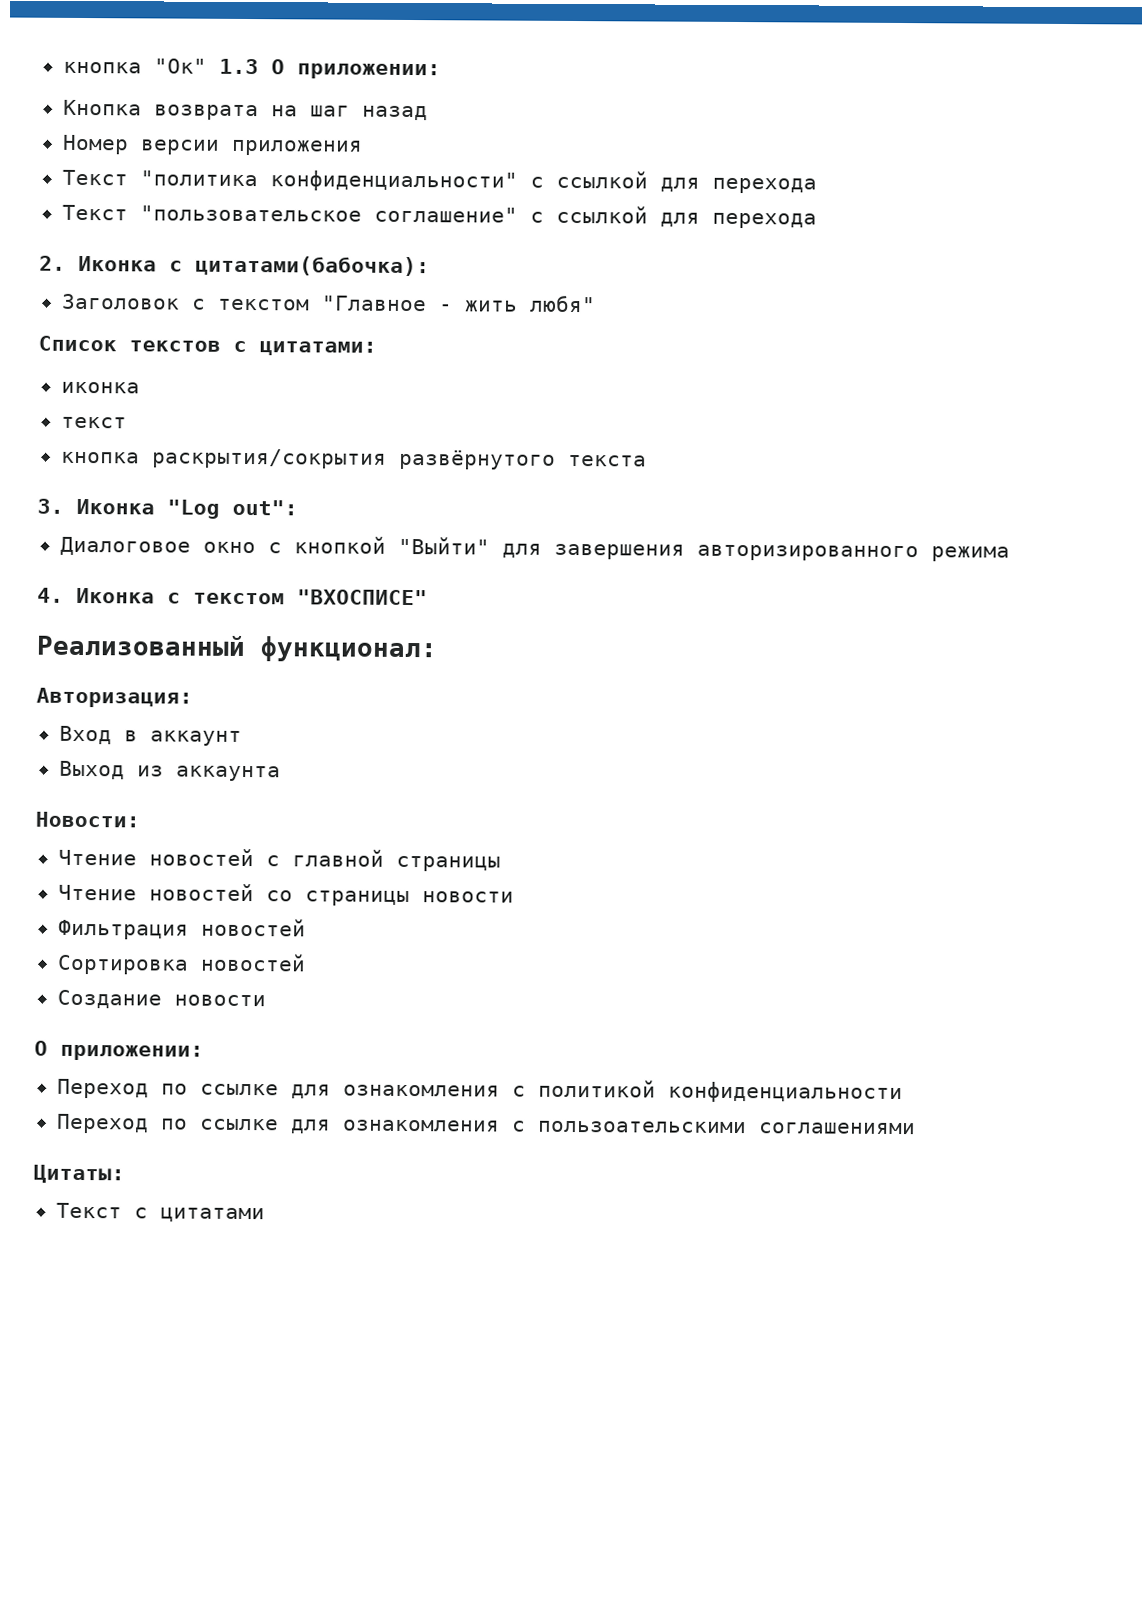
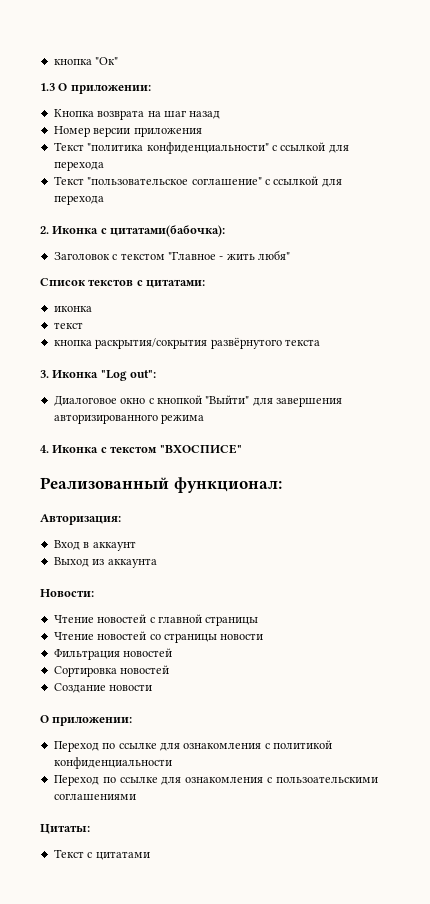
- кнопка "Ок" 1.3 О приложении:
+ кнопка "Ок"
+ 1.3 О приложении:

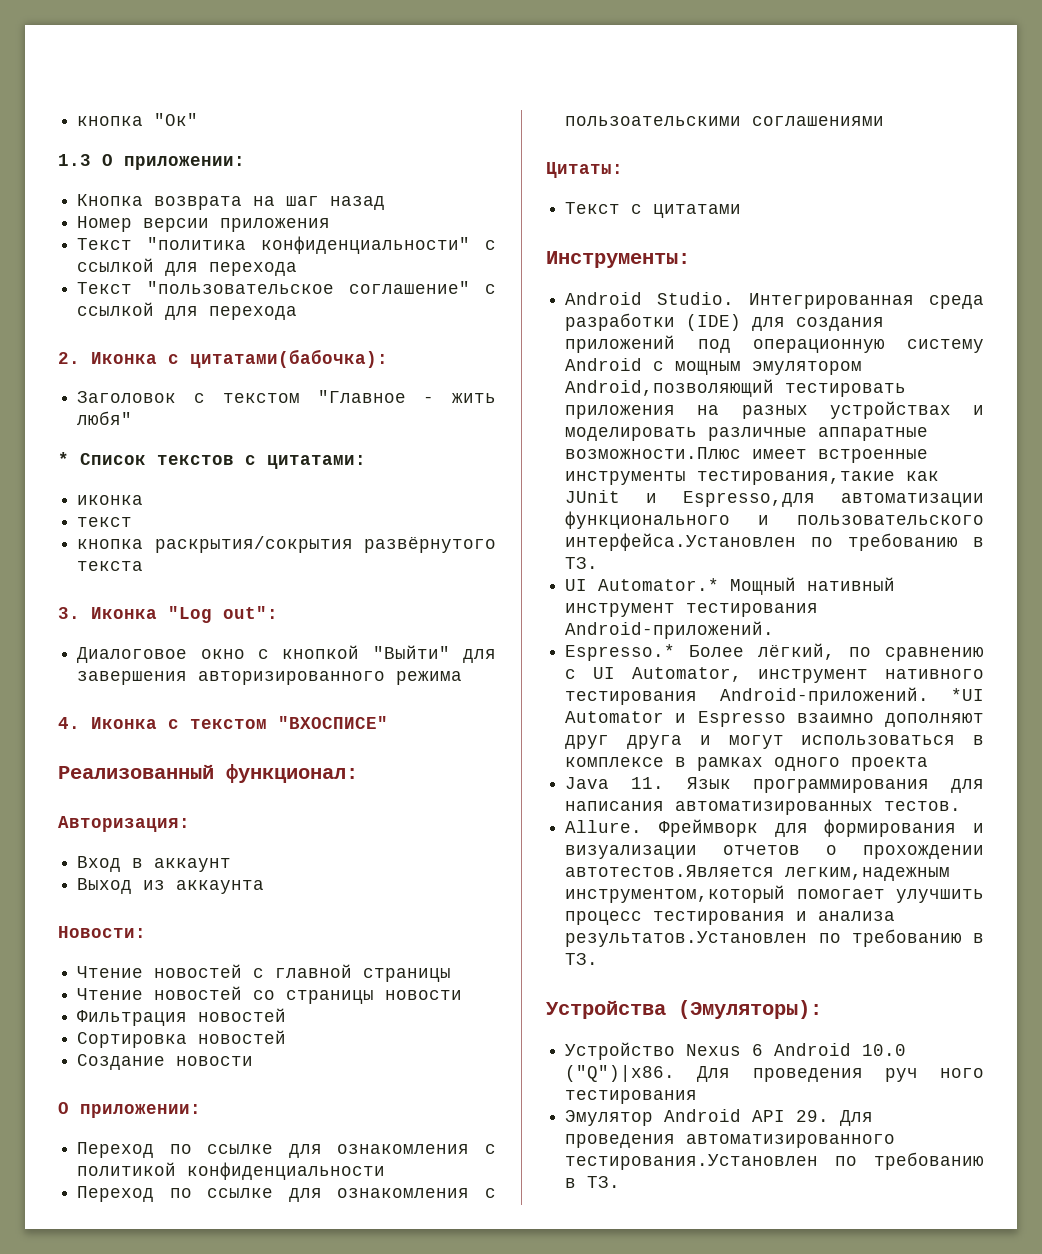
- Список текстов с цитатами:
+ * Список текстов с цитатами:
+ Инструменты:
+ Android Studio. Интегрированная среда разработки (IDE) для создания приложений под операционную систему Android с мощным эмулятором Android,позволяющий тестировать приложения на разных устройствах и моделировать различные аппаратные возможности.Плюс имеет встроенные инструменты тестирования,такие как JUnit и Espresso,для автоматизации функционального и пользовательского интерфейса.Установлен по требованию в ТЗ.
+ UI Automator.* Мощный нативный инструмент тестирования Android-приложений.
+ Espresso.* Более лёгкий, по сравнению с UI Automator, инструмент нативного тестирования Android-приложений. *UI Automator и Espresso взаимно дополняют друг друга и могут использоваться в комплексе в рамках одного проекта
+ Java 11. Язык программирования для написания автоматизированных тестов.
+ Allure. Фреймворк для формирования и визуализации отчетов о прохождении автотестов.Является легким,надежным инструментом,который помогает улучшить процесс тестирования и анализа результатов.Установлен по требованию в ТЗ.
+ Устройства (Эмуляторы):
+ Устройство Nexus 6 Android 10.0 ("Q")|x86. Для проведения руч ного тестирования
+ Эмулятор Android API 29. Для проведения автоматизированного тестирования.Установлен по требованию в ТЗ.

